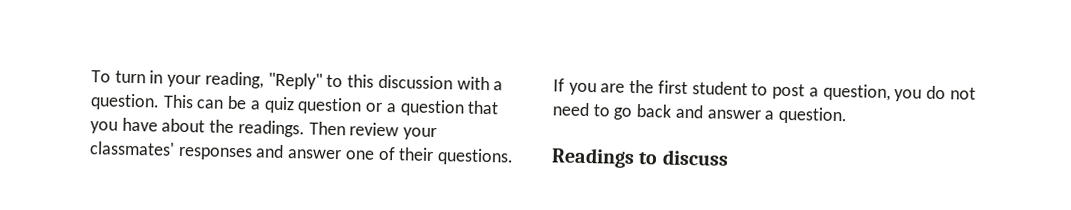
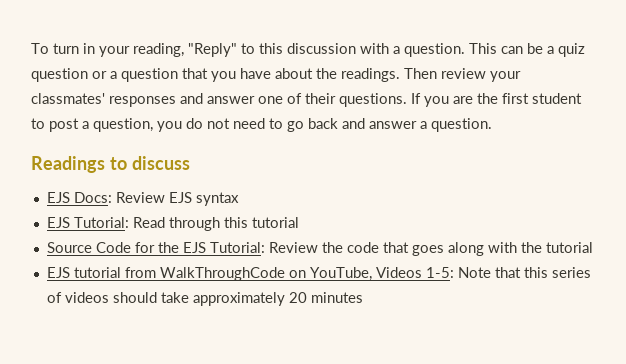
+ EJS Docs: Review EJS syntax
+ EJS Tutorial: Read through this tutorial
+ Source Code for the EJS Tutorial: Review the code that goes along with the tutorial
+ EJS tutorial from WalkThroughCode on YouTube, Videos 1-5: Note that this series of videos should take approximately 20 minutes

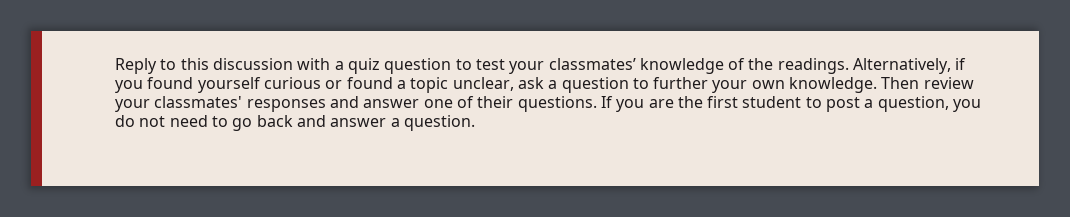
- To turn in your reading, "Reply" to this discussion with a question. This can be a quiz question or a question that you have about the readings.
+ Reply to this discussion with a quiz question to test your classmates’ knowledge of the readings. Alternatively, if you found yourself curious or found a topic unclear, ask a question to further your own knowledge.
- Readings to discuss
- EJS Docs: Review EJS syntax
- EJS Tutorial: Read through this tutorial
- Source Code for the EJS Tutorial: Review the code that goes along with the tutorial
- EJS tutorial from WalkThroughCode on YouTube, Videos 1-5: Note that this series of videos should take approximately 20 minutes

